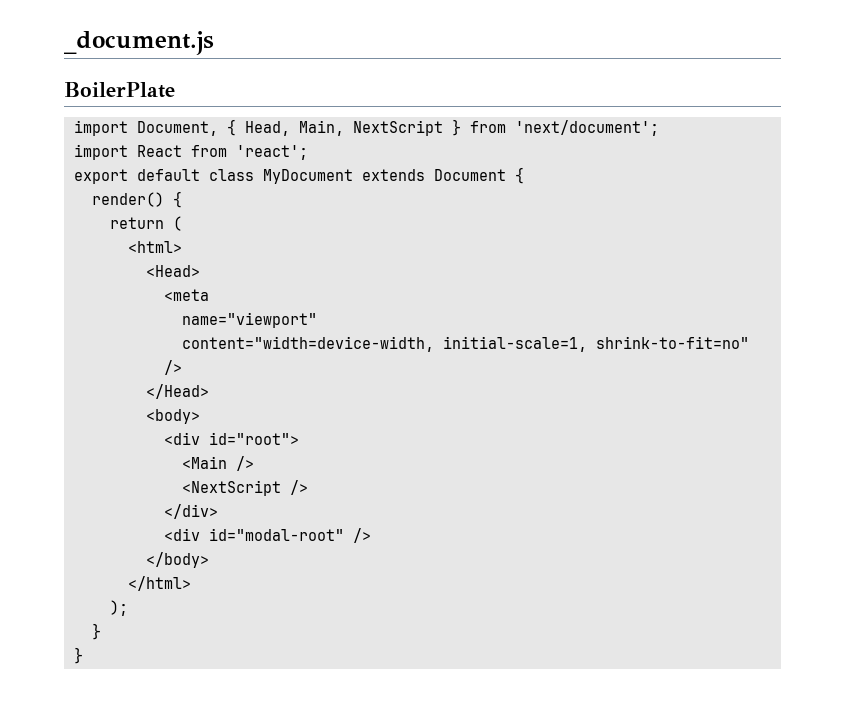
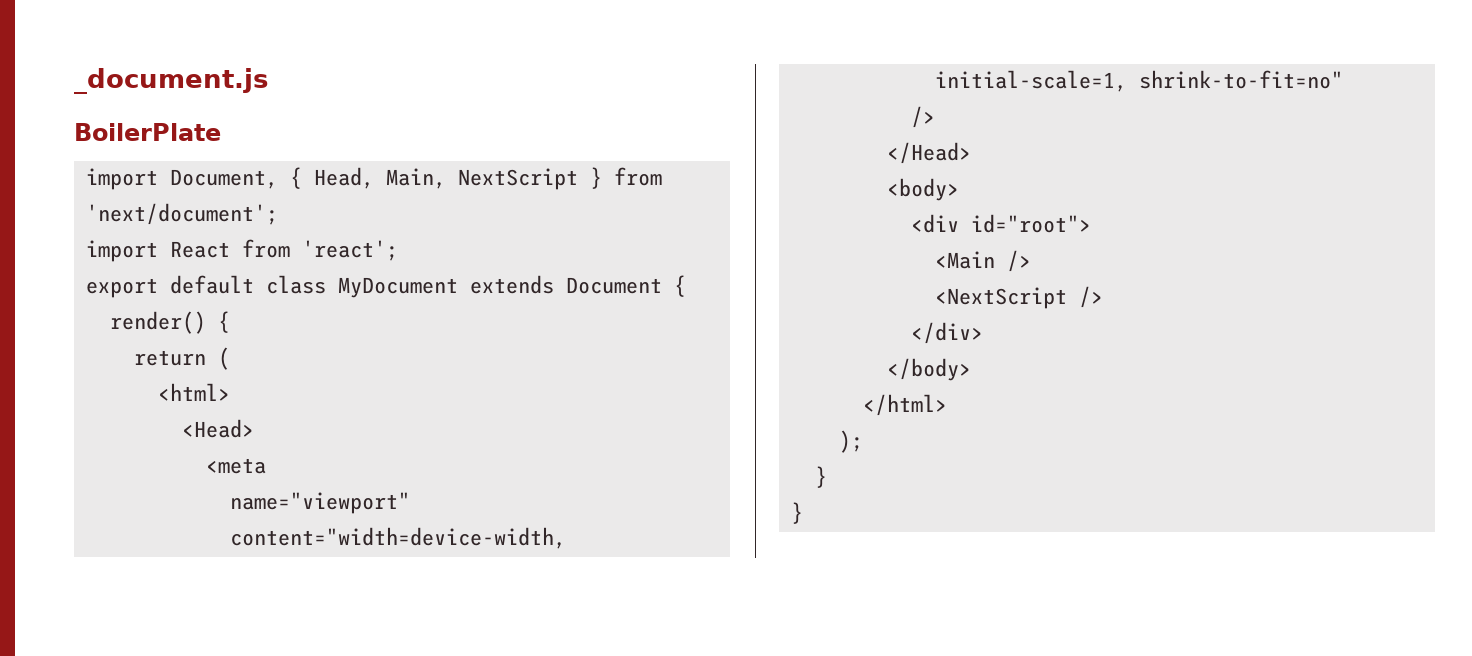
- <div id="modal-root" />

